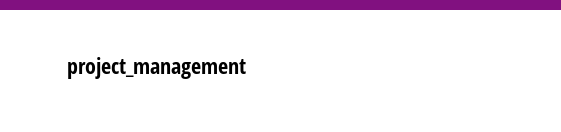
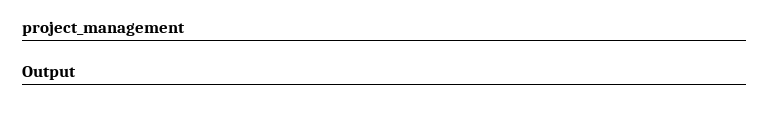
+ Output

